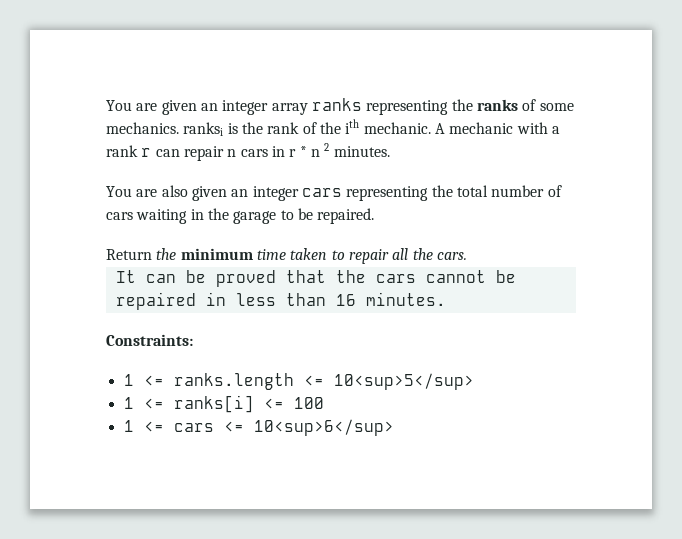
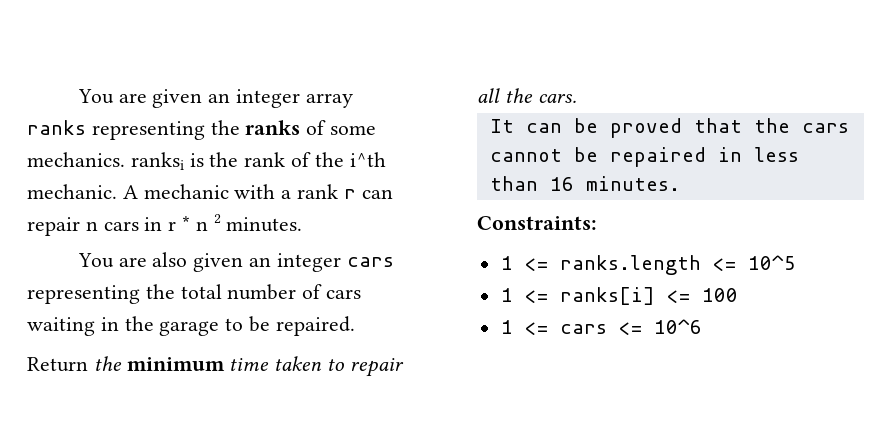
- You are given an integer array ranks representing the ranks of some mechanics. ranksi is the rank of the ith mechanic.
+ You are given an integer array ranks representing the ranks of some mechanics. ranksi is the rank of the i^th mechanic.
- 1 <= ranks.length <= 10<sup>5</sup>
+ 1 <= ranks.length <= 10^5
- 1 <= cars <= 10<sup>6</sup>
+ 1 <= cars <= 10^6

